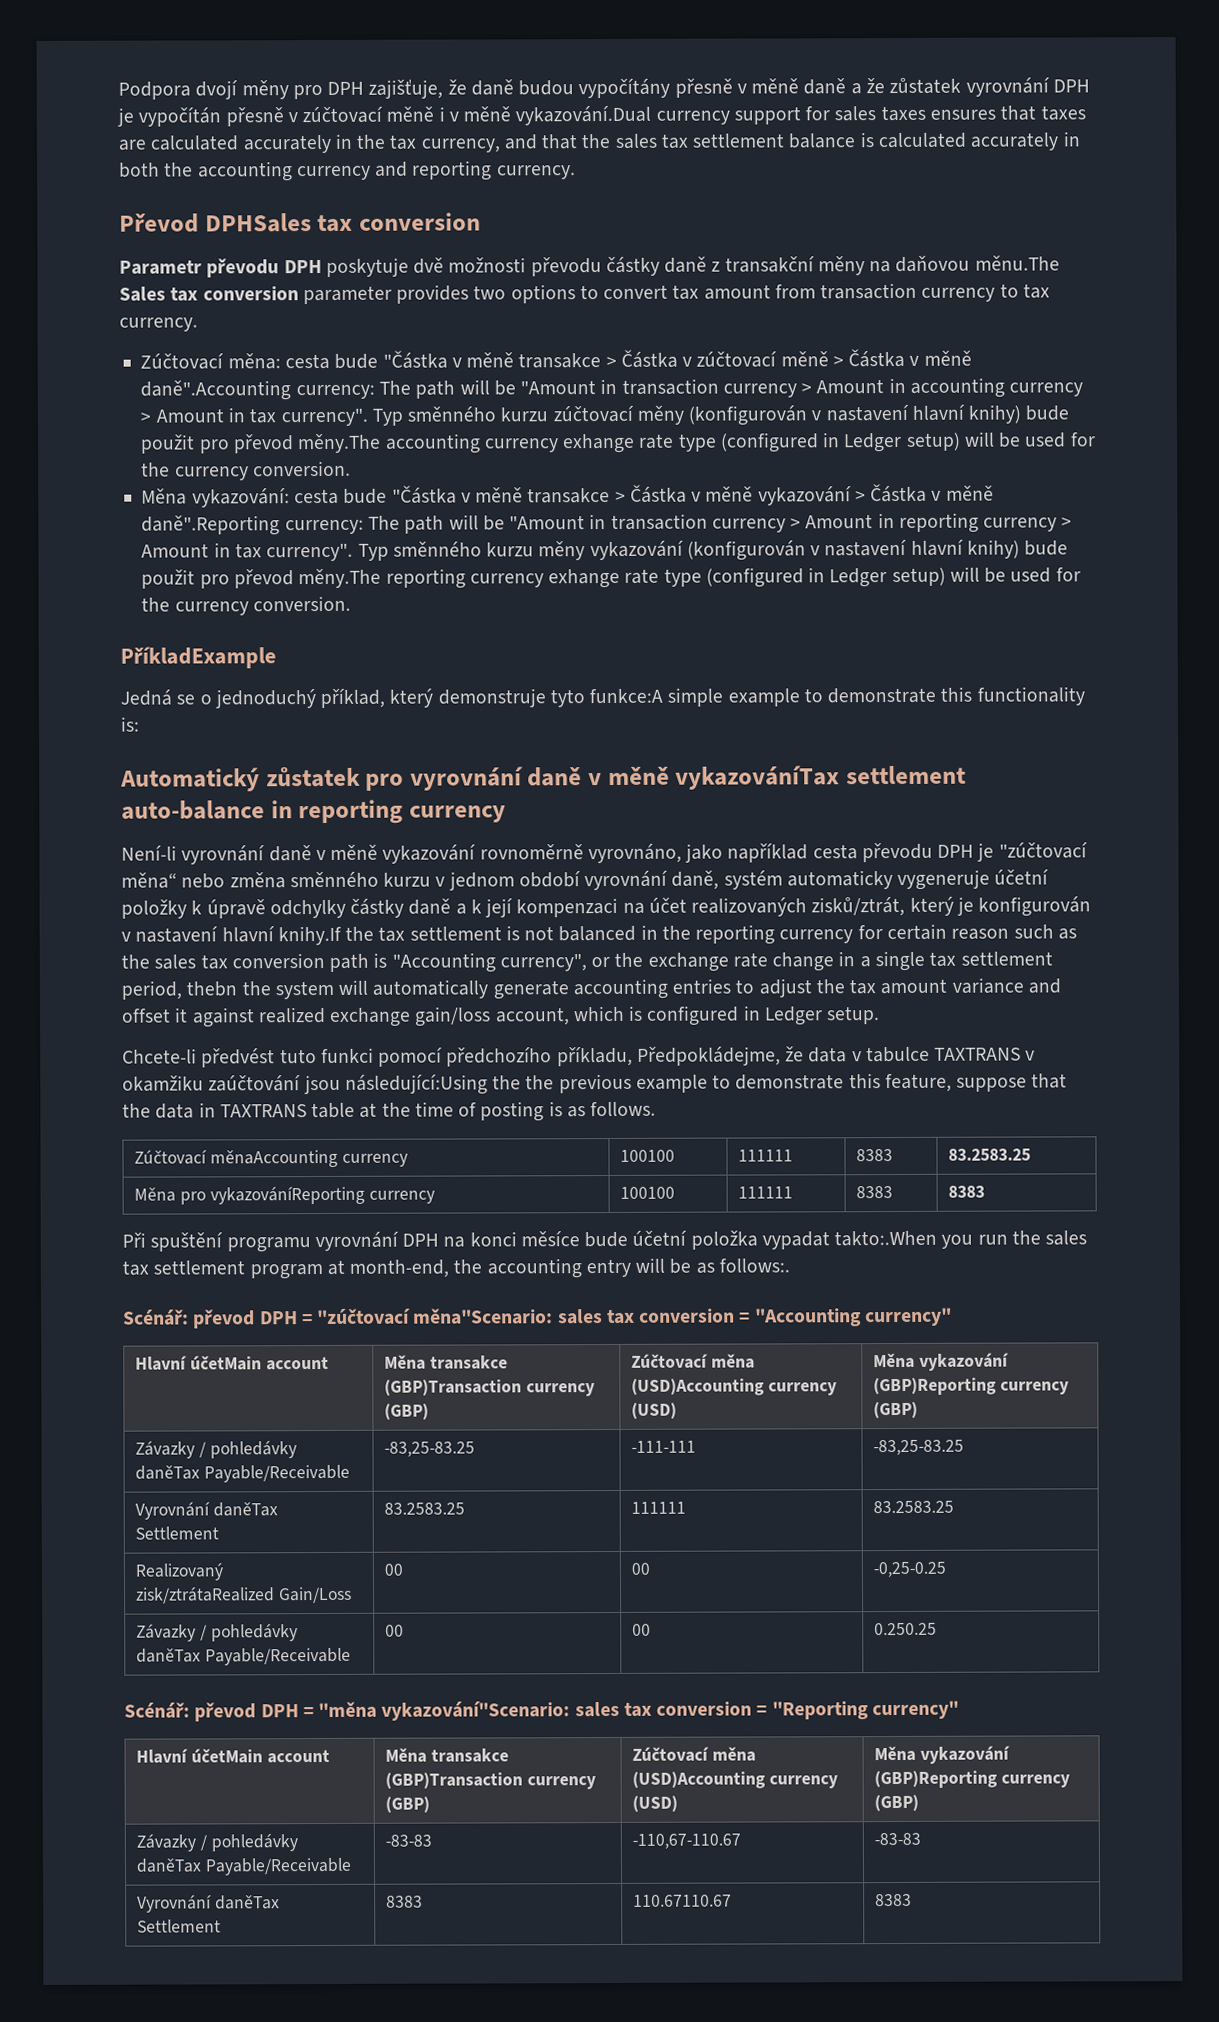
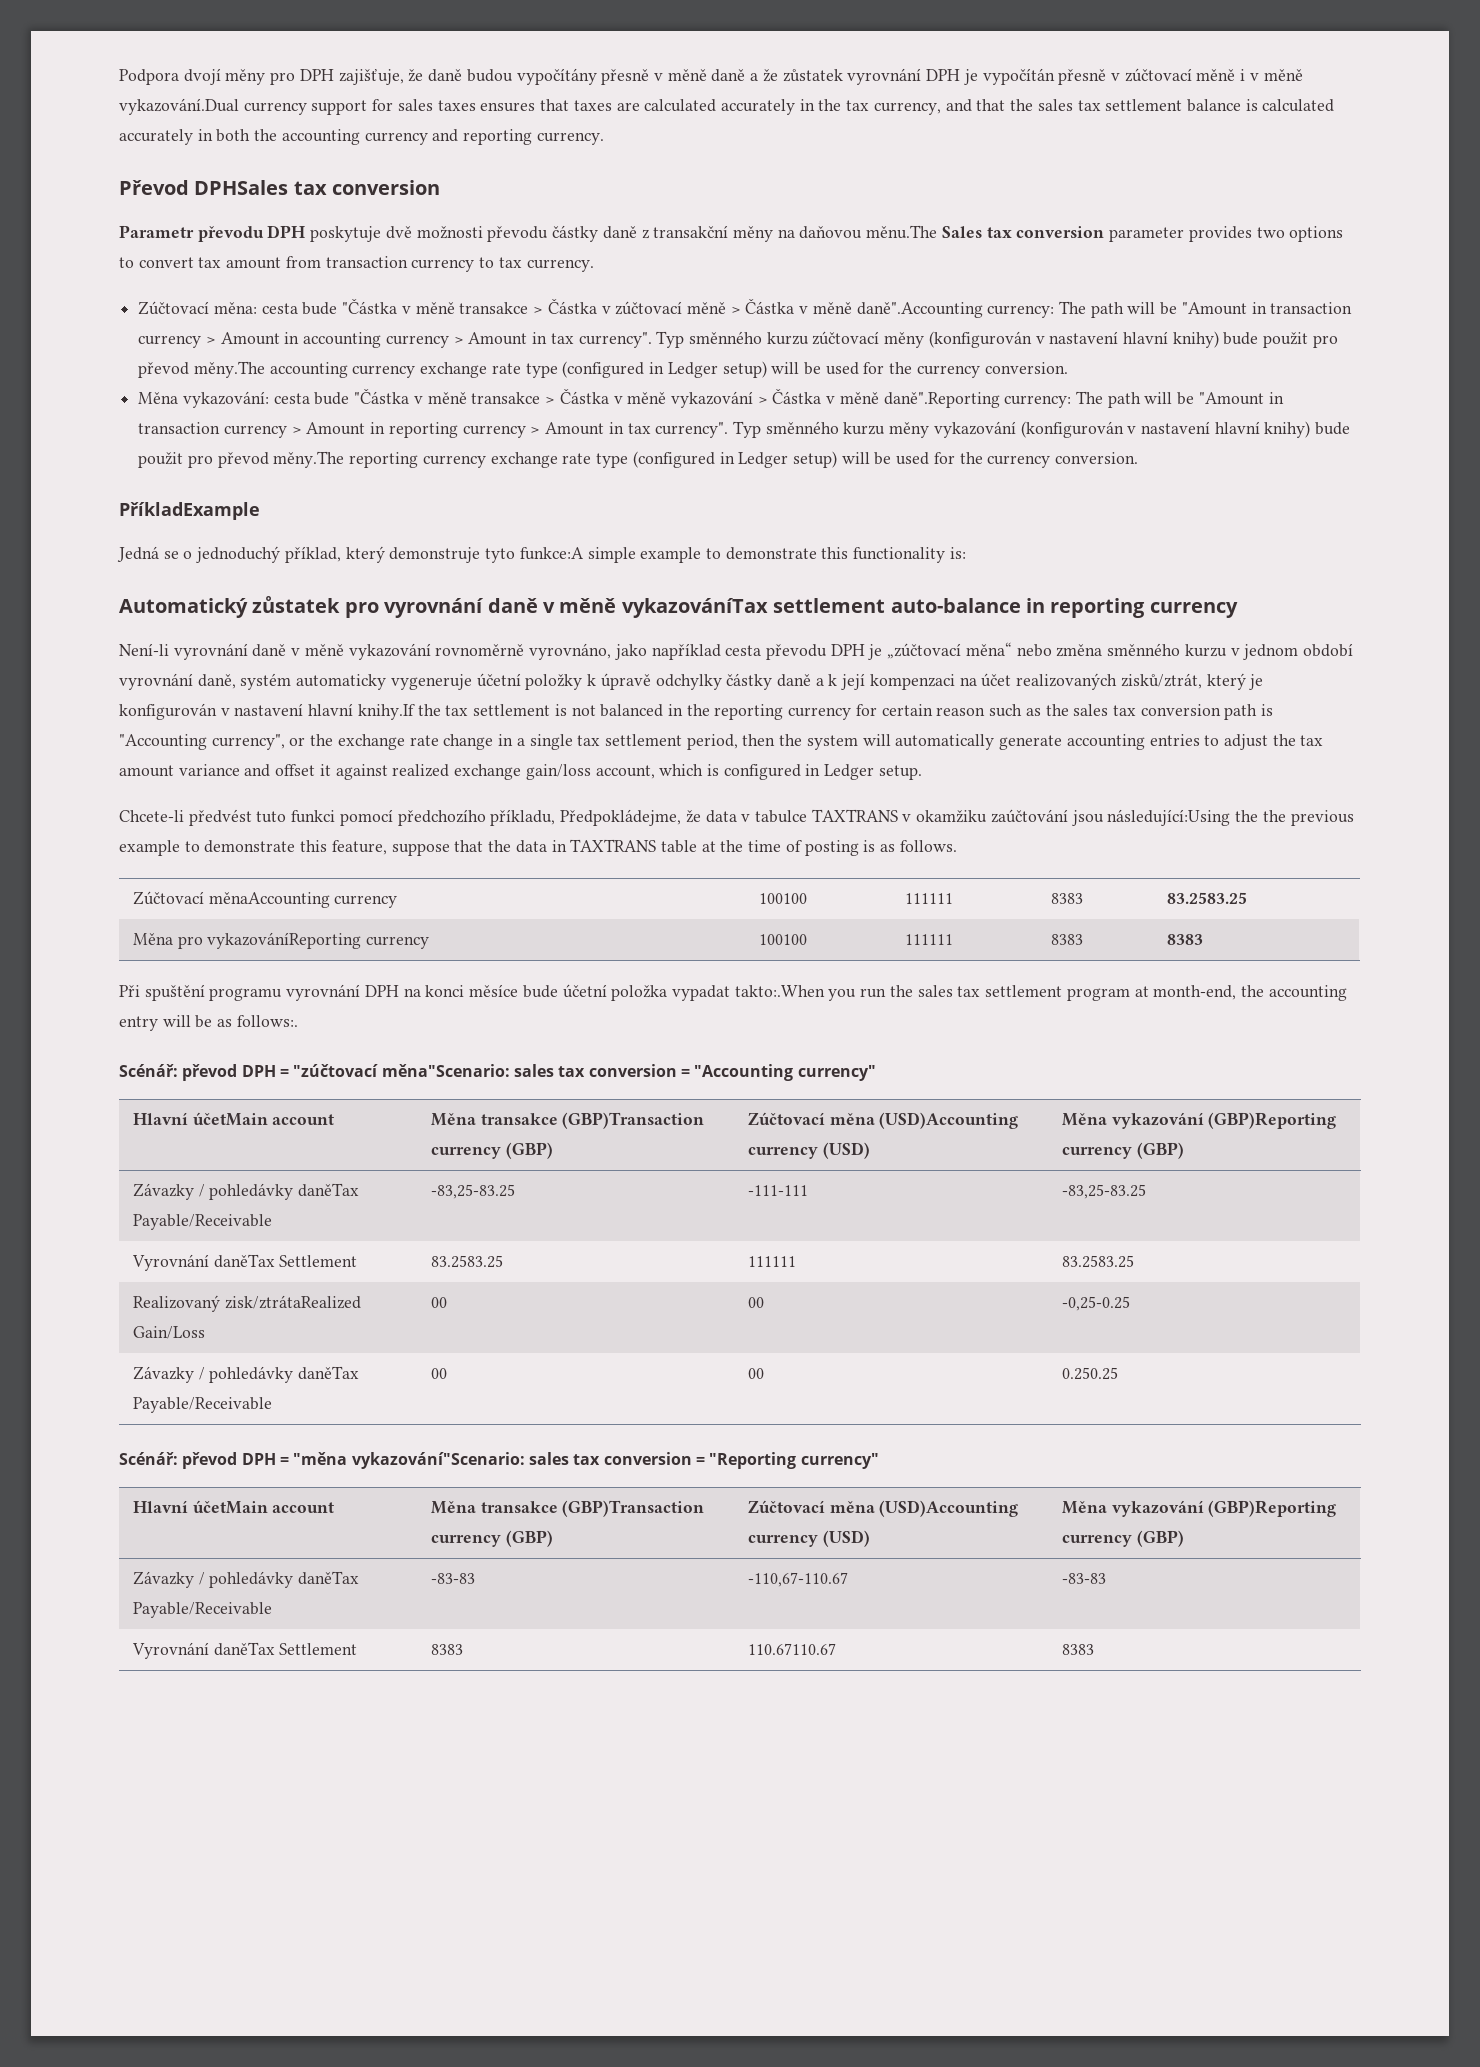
- Typ směnného kurzu zúčtovací měny (konfigurován v nastavení hlavní knihy) bude použit pro převod měny.The accounting currency exhange rate type (configured in Ledger setup) will be used for the currency conversion.
+ Typ směnného kurzu zúčtovací měny (konfigurován v nastavení hlavní knihy) bude použit pro převod měny.The accounting currency exchange rate type (configured in Ledger setup) will be used for the currency conversion.
- Typ směnného kurzu měny vykazování (konfigurován v nastavení hlavní knihy) bude použit pro převod měny.The reporting currency exhange rate type (configured in Ledger setup) will be used for the currency conversion.
+ Typ směnného kurzu měny vykazování (konfigurován v nastavení hlavní knihy) bude použit pro převod měny.The reporting currency exchange rate type (configured in Ledger setup) will be used for the currency conversion.
- Není-li vyrovnání daně v měně vykazování rovnoměrně vyrovnáno, jako například cesta převodu DPH je "zúčtovací měna“ nebo změna směnného kurzu v jednom období vyrovnání daně, systém automaticky vygeneruje účetní položky k úpravě odchylky částky daně a k její kompenzaci na účet realizovaných zisků/ztrát, který je konfigurován v nastavení hlavní knihy.If the tax settlement is not balanced in the reporting currency for certain reason such as the sales tax conversion path is "Accounting currency", or the exchange rate change in a single tax settlement period, thebn the system will automatically generate accounting entries to adjust the tax amount variance and offset it against realized exchange gain/loss account, which is configured in Ledger setup.
+ Není-li vyrovnání daně v měně vykazování rovnoměrně vyrovnáno, jako například cesta převodu DPH je „zúčtovací měna“ nebo změna směnného kurzu v jednom období vyrovnání daně, systém automaticky vygeneruje účetní položky k úpravě odchylky částky daně a k její kompenzaci na účet realizovaných zisků/ztrát, který je konfigurován v nastavení hlavní knihy.If the tax settlement is not balanced in the reporting currency for certain reason such as the sales tax conversion path is "Accounting currency", or the exchange rate change in a single tax settlement period, then the system will automatically generate accounting entries to adjust the tax amount variance and offset it against realized exchange gain/loss account, which is configured in Ledger setup.

